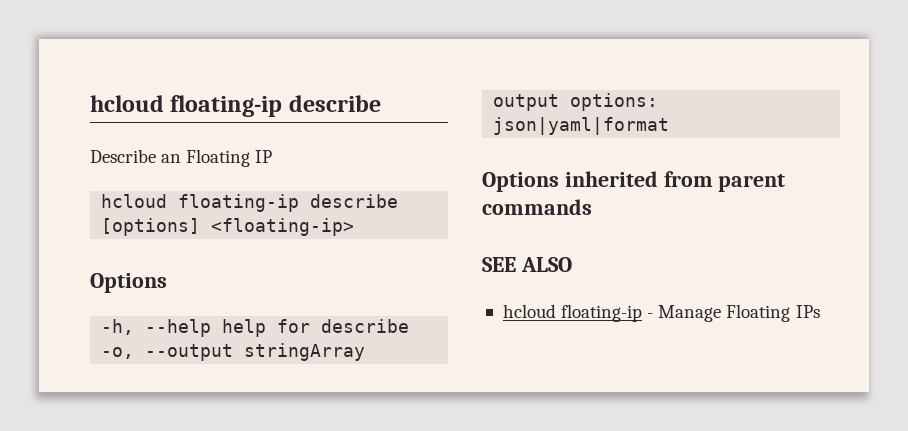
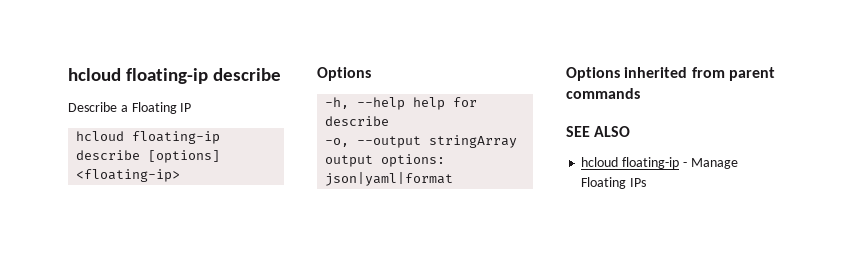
- Describe an Floating IP
+ Describe a Floating IP

